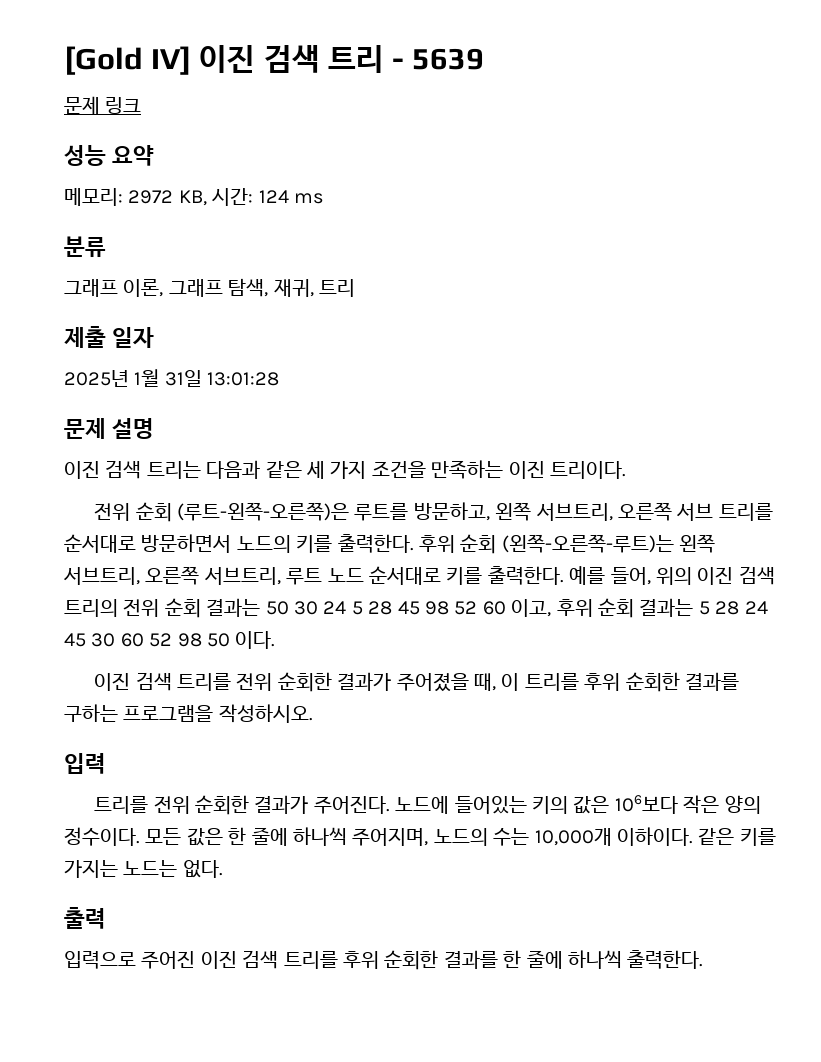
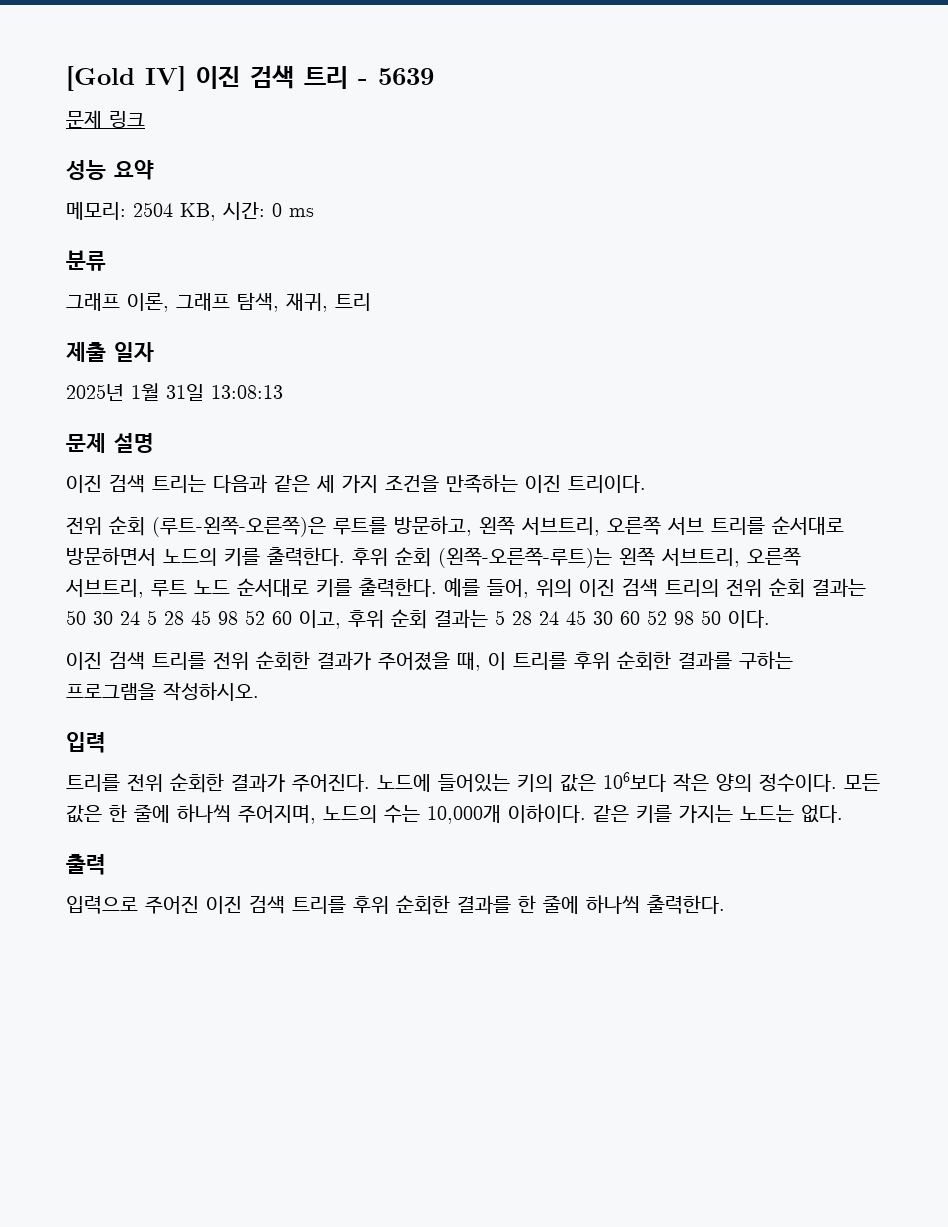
- 메모리: 2972 KB, 시간: 124 ms
+ 메모리: 2504 KB, 시간: 0 ms
- 2025년 1월 31일 13:01:28
+ 2025년 1월 31일 13:08:13

